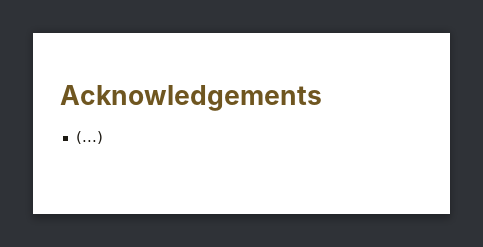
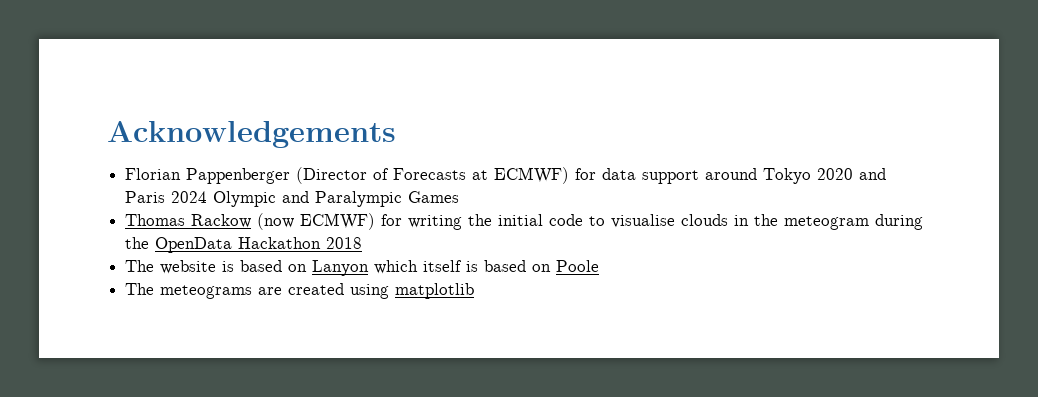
- (...)
+ Florian Pappenberger (Director of Forecasts at ECMWF) for data support around Tokyo 2020 and Paris 2024 Olympic and Paralympic Games
+ Thomas Rackow (now ECMWF) for writing the initial code to visualise clouds in the meteogram during the OpenData Hackathon 2018
+ The website is based on Lanyon which itself is based on Poole
+ The meteograms are created using matplotlib

